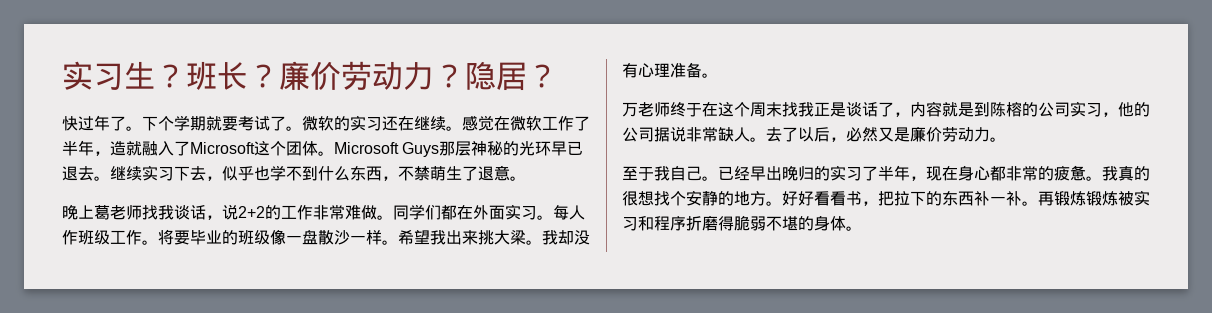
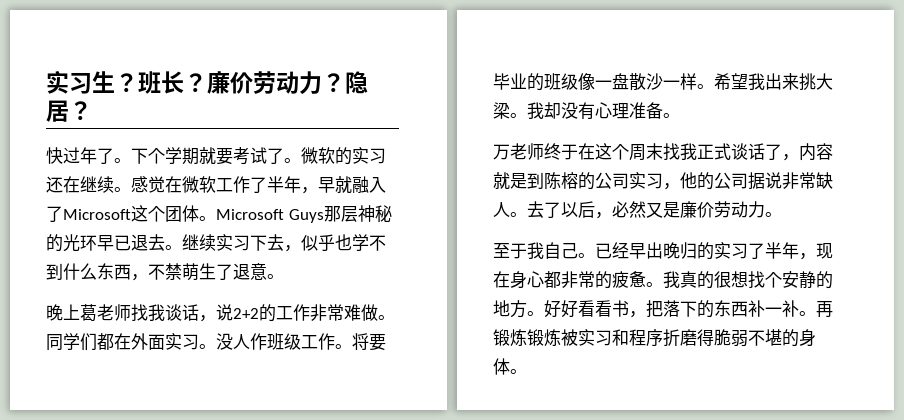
- 感觉在微软工作了半年，造就融入了Microsoft这个团体。
+ 感觉在微软工作了半年，早就融入了Microsoft这个团体。
- 每人作班级工作。
+ 没人作班级工作。
- 万老师终于在这个周末找我正是谈话了，内容就是到陈榕的公司实习，他的公司据说非常缺人。
+ 万老师终于在这个周末找我正式谈话了，内容就是到陈榕的公司实习，他的公司据说非常缺人。
- 好好看看书，把拉下的东西补一补。
+ 好好看看书，把落下的东西补一补。

